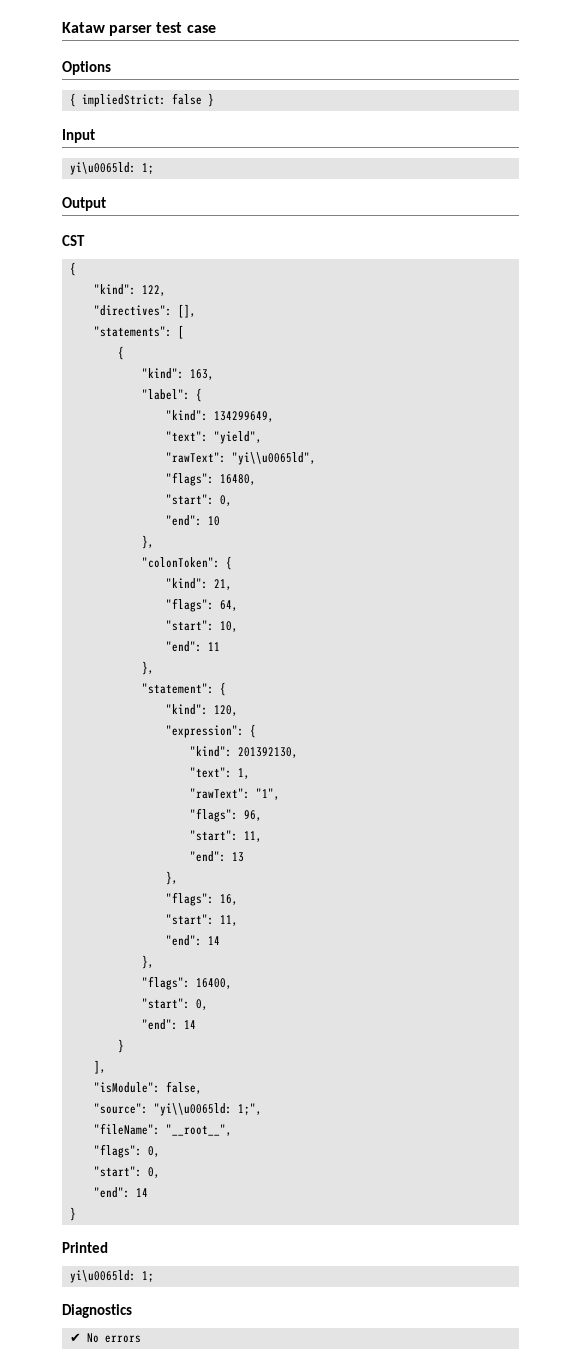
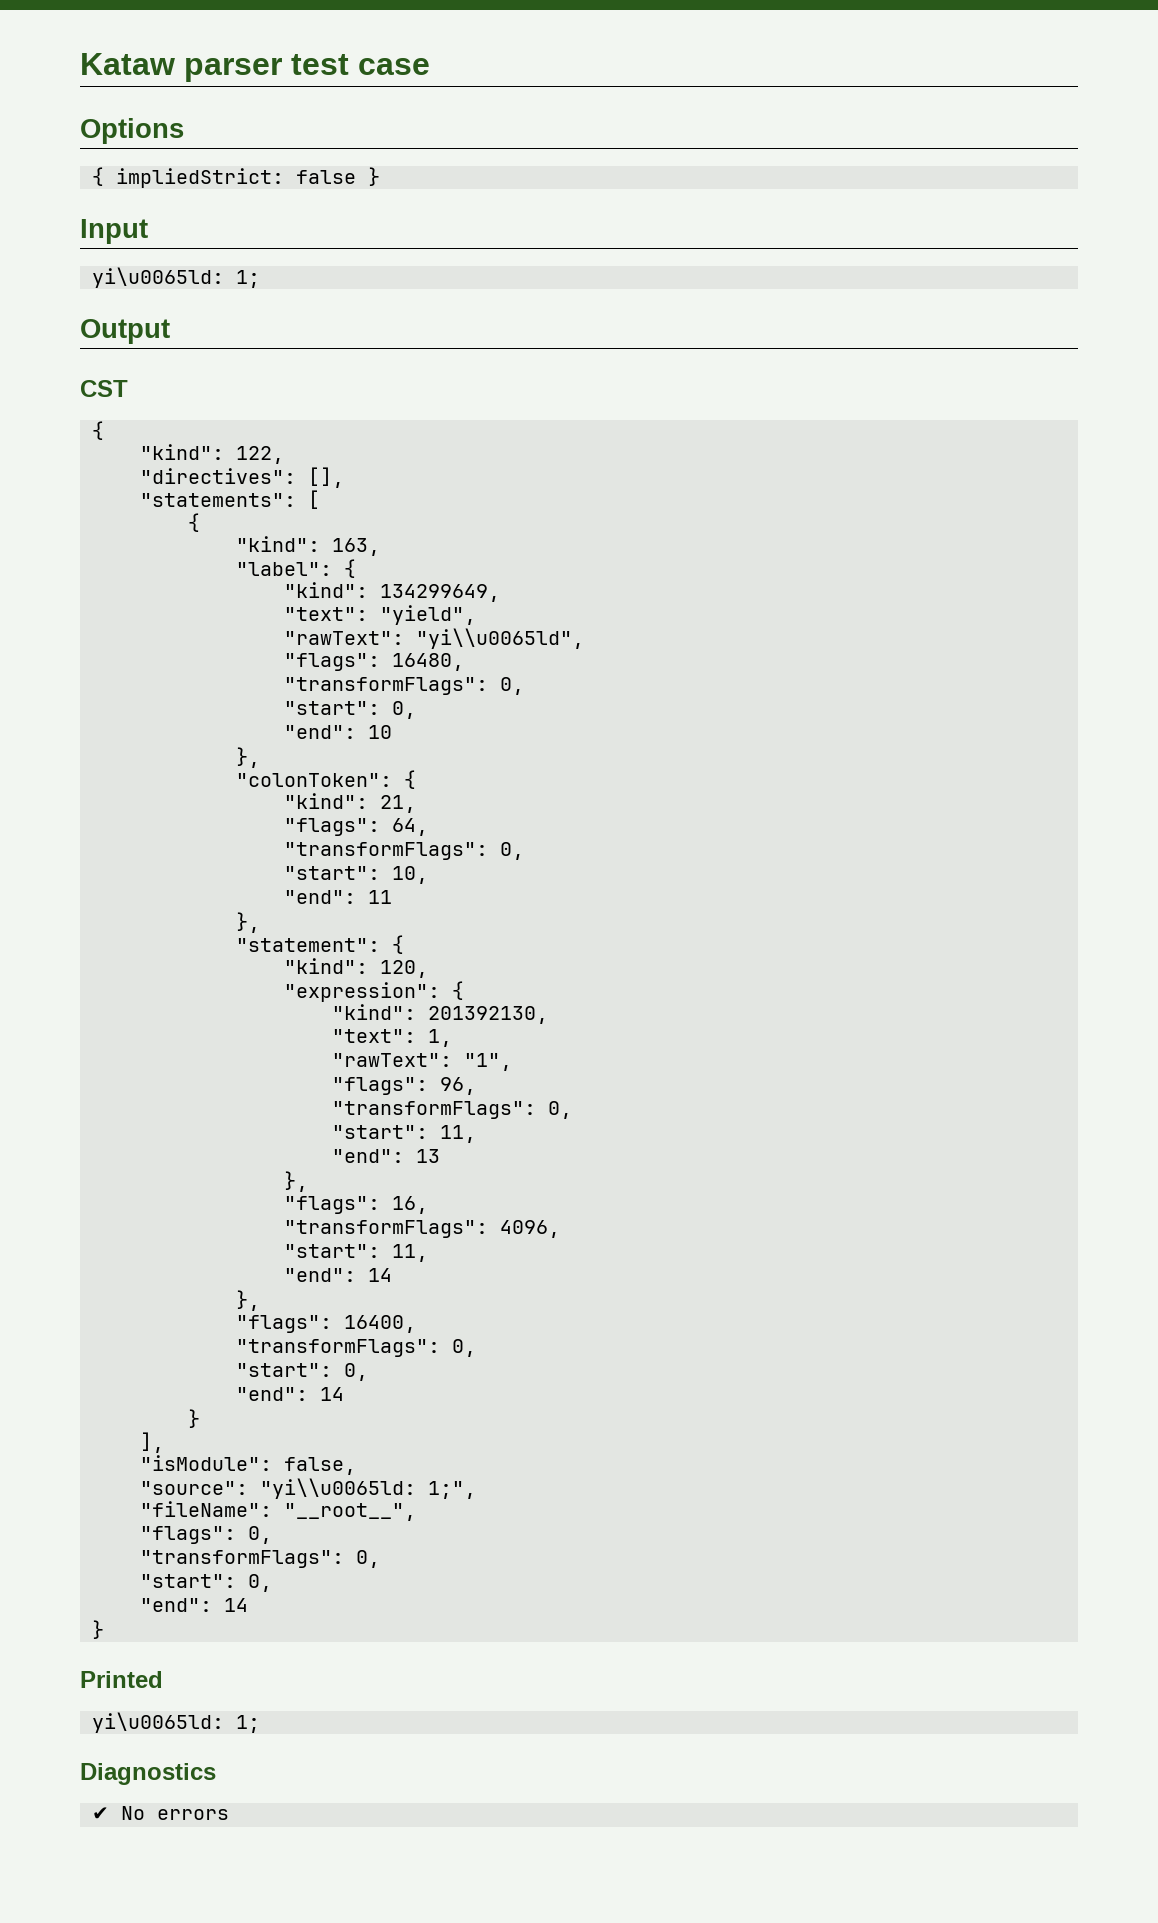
  "flags": 16480,
+ "transformFlags": 0,
  "flags": 64,
+ "transformFlags": 0,
  "flags": 96,
+ "transformFlags": 0,
+ "transformFlags": 4096,
  "flags": 16400,
+ "transformFlags": 0,
  "flags": 0,
+ "transformFlags": 0,

